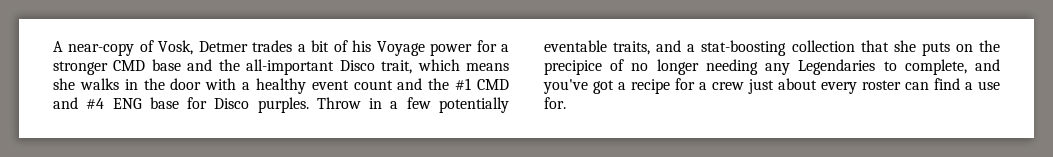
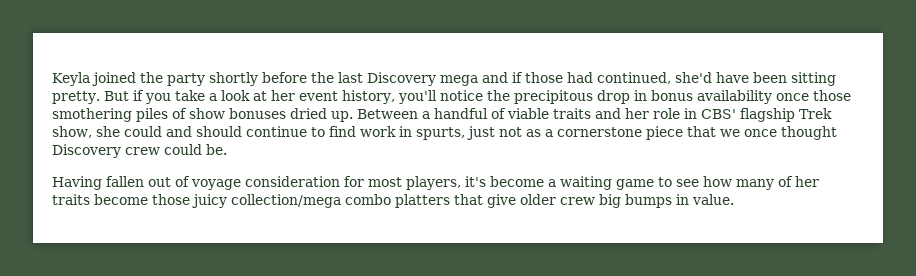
- A near-copy of Vosk, Detmer trades a bit of his Voyage power for a stronger CMD base and the all-important Disco trait, which means she walks in the door with a healthy event count and the #1 CMD and #4 ENG base for Disco purples. Throw in a few potentially eventable traits, and a stat-boosting collection that she puts on the precipice of no longer needing any Legendaries to complete, and you've got a recipe for a crew just about every roster can find a use for.
+ Keyla joined the party shortly before the last Discovery mega and if those had continued, she'd have been sitting pretty. But if you take a look at her event history, you'll notice the precipitous drop in bonus availability once those smothering piles of show bonuses dried up. Between a handful of viable traits and her role in CBS' flagship Trek show, she could and should continue to find work in spurts, just not as a cornerstone piece that we once thought Discovery crew could be.
+ Having fallen out of voyage consideration for most players, it's become a waiting game to see how many of her traits become those juicy collection/mega combo platters that give older crew big bumps in value.

